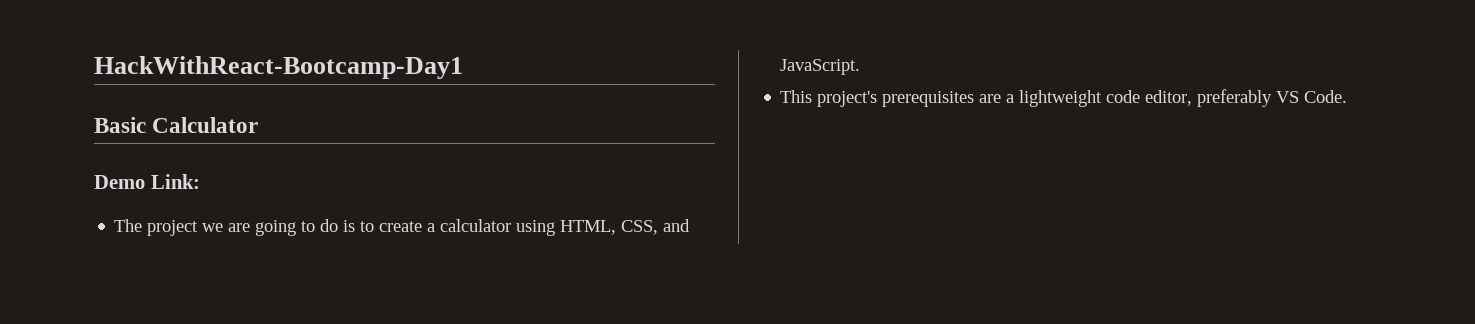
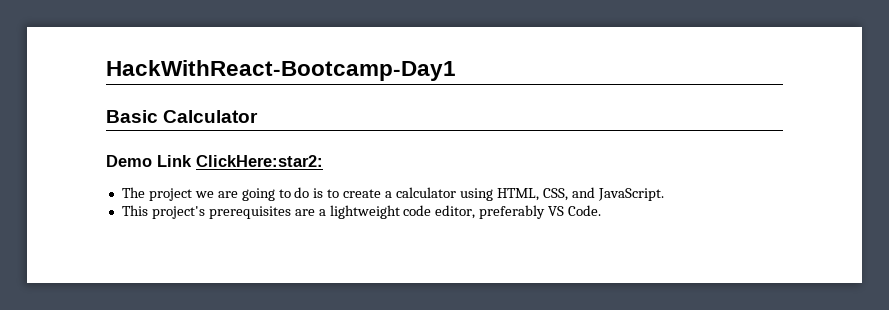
- Demo Link:
+ Demo Link ClickHere:star2:

